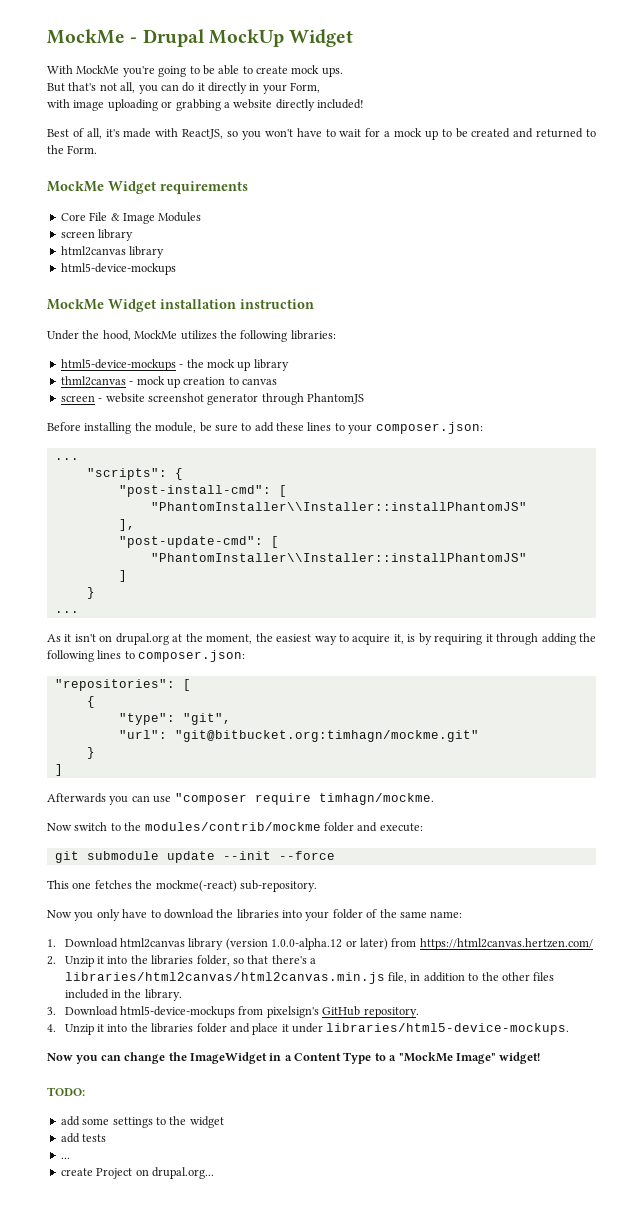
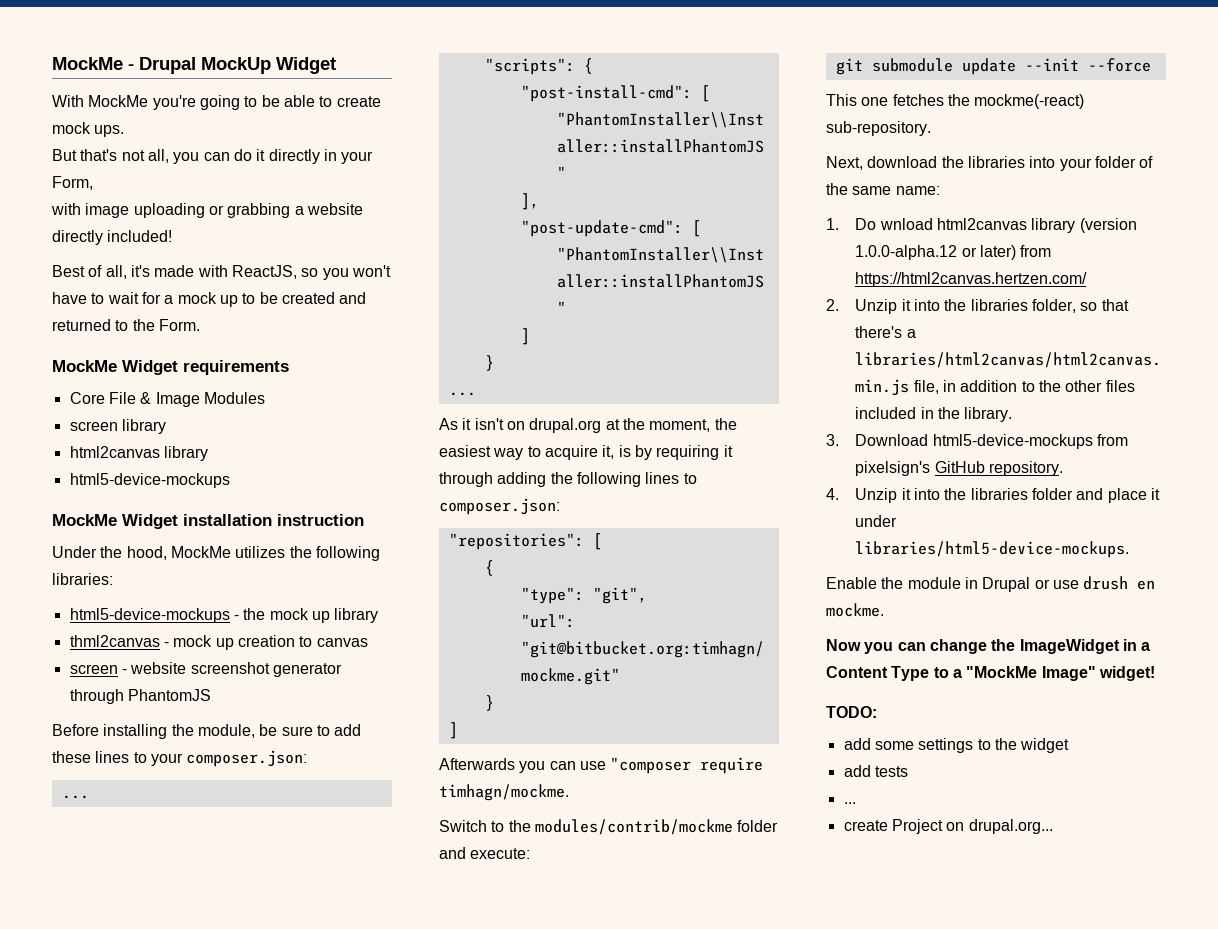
- Now switch to the modules/contrib/mockme folder and execute:
+ Switch to the modules/contrib/mockme folder and execute:
- Now you only have to download the libraries into your folder of the same name:
+ Next, download the libraries into your folder of the same name:
- 1. Download html2canvas library (version 1.0.0-alpha.12 or later) from https://html2canvas.hertzen.com/
+ 1. Do wnload html2canvas library (version 1.0.0-alpha.12 or later) from https://html2canvas.hertzen.com/
+ Enable the module in Drupal or use drush en mockme.

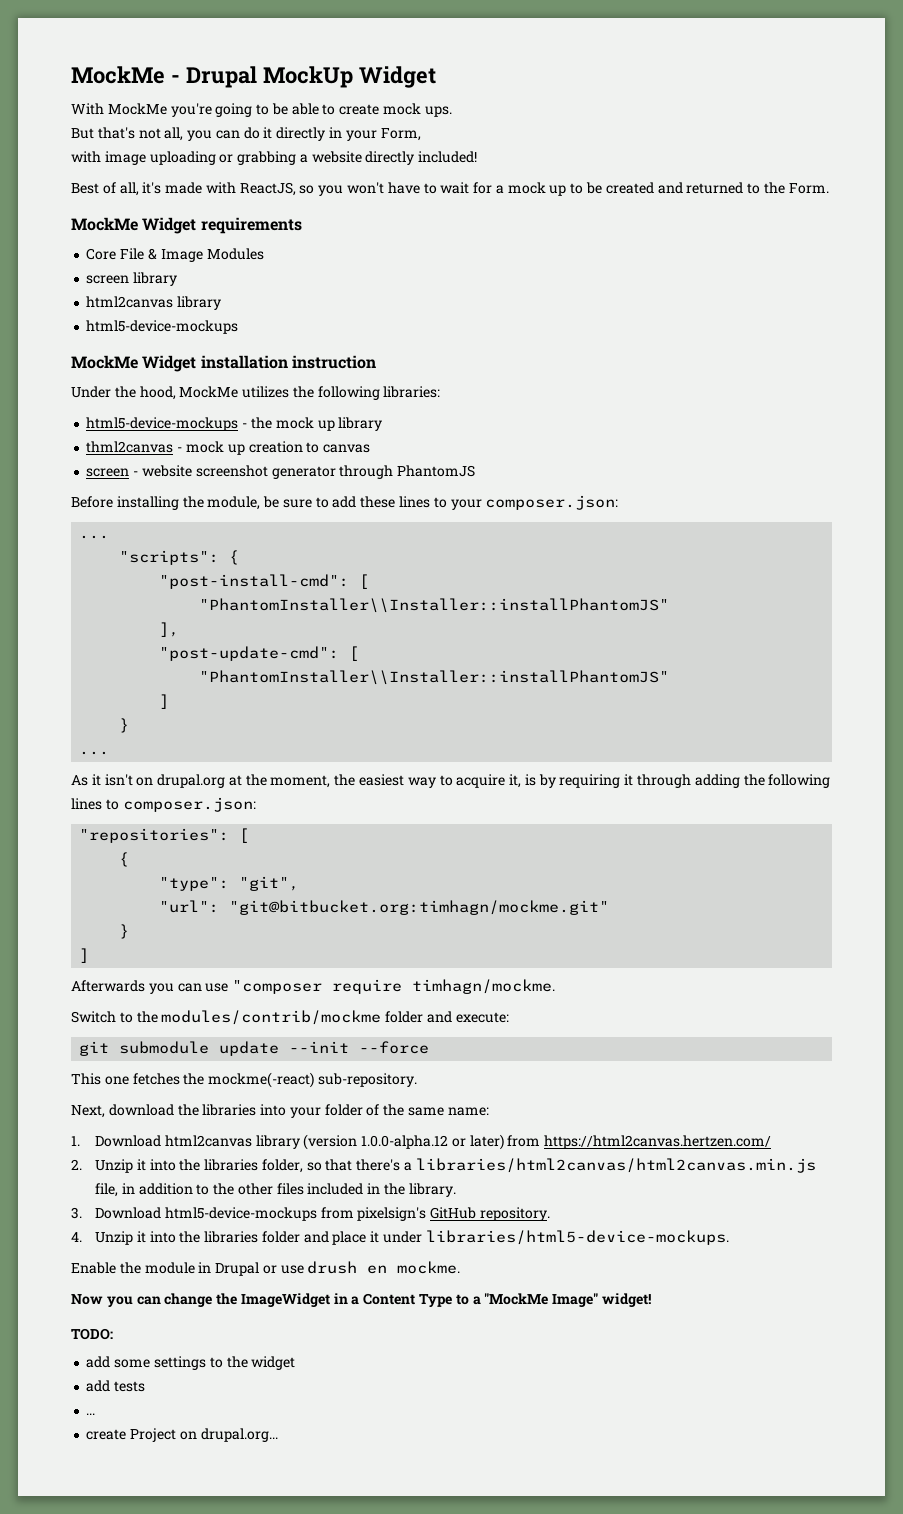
- 1. Do wnload html2canvas library (version 1.0.0-alpha.12 or later) from https://html2canvas.hertzen.com/
+ 1. Download html2canvas library (version 1.0.0-alpha.12 or later) from https://html2canvas.hertzen.com/

